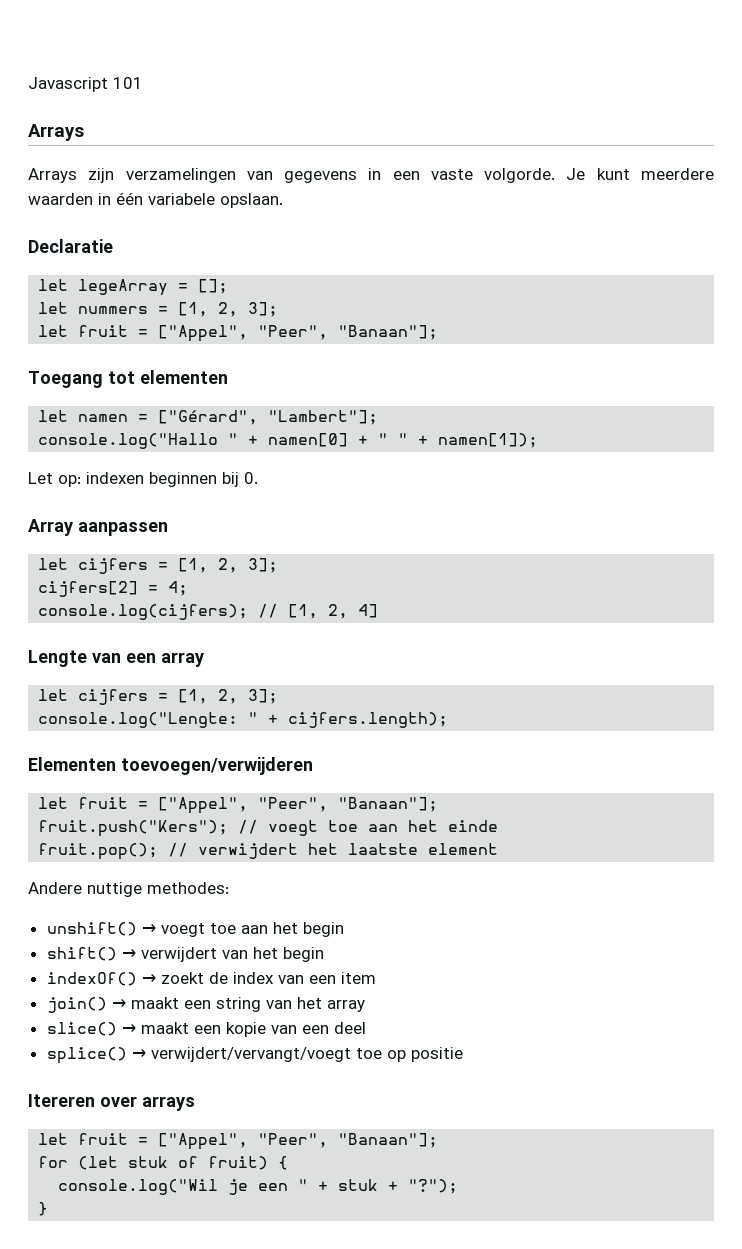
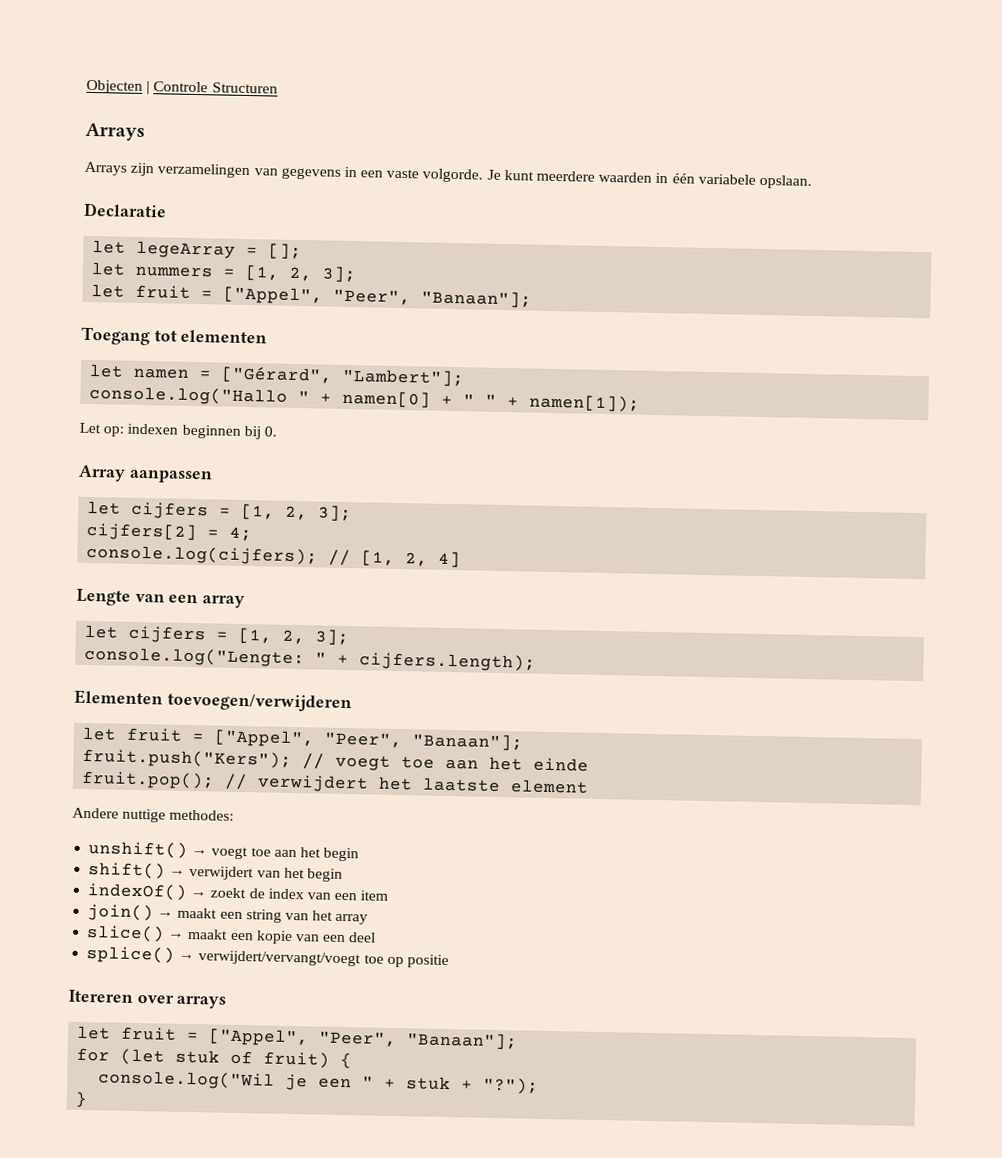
- Javascript 101
+ Objecten | Controle Structuren

